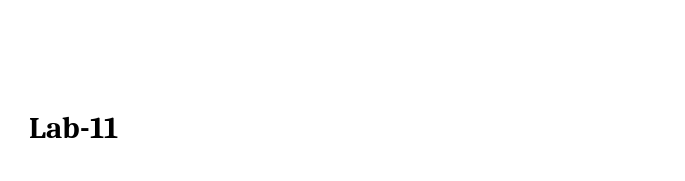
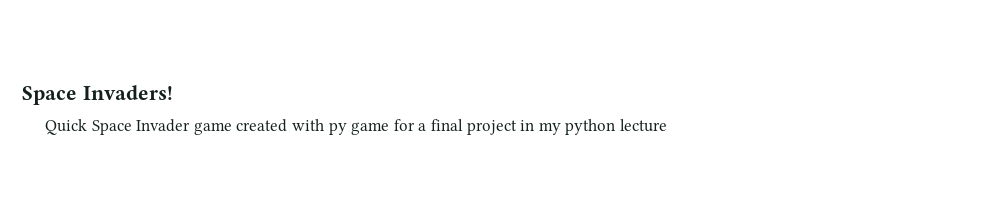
- Lab-11
+ Space Invaders!
+ Quick Space Invader game created with py game for a final project in my python lecture

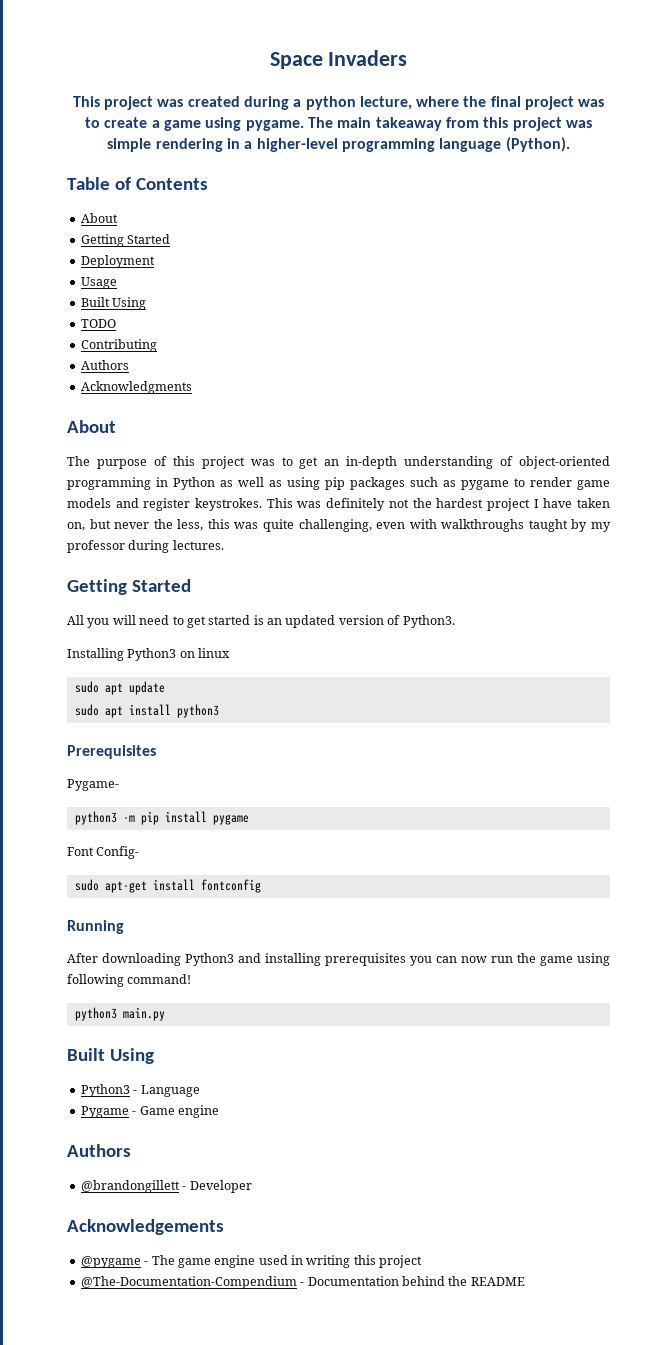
- Space Invaders!
- Quick Space Invader game created with py game for a final project in my python lecture
+ Space Invaders
+ This project was created during a python lecture, where the final project was to create a game using pygame. The main takeaway from this project was simple rendering in a higher-level programming language (Python).
+ Table of Contents
+ About
+ Getting Started
+ Deployment
+ Usage
+ Built Using
+ TODO
+ Contributing
+ Authors
+ Acknowledgments
+ About
+ The purpose of this project was to get an in-depth understanding of object-oriented programming in Python as well as using pip packages such as pygame to render game models and register keystrokes. This was definitely not the hardest project I have taken on, but never the less, this was quite challenging, even with walkthroughs taught by my professor during lectures.
+ Getting Started
+ All you will need to get started is an updated version of Python3.
+ Installing Python3 on linux
+ sudo apt update
+ sudo apt install python3
+ Prerequisites
+ Pygame-
+ python3 -m pip install pygame
+ Font Config-
+ sudo apt-get install fontconfig
+ Running
+ After downloading Python3 and installing prerequisites you can now run the game using following command!
+ python3 main.py
+ Built Using
+ Python3 - Language
+ Pygame - Game engine
+ Authors
+ @brandongillett - Developer
+ Acknowledgements
+ @pygame - The game engine used in writing this project
+ @The-Documentation-Compendium - Documentation behind the README

